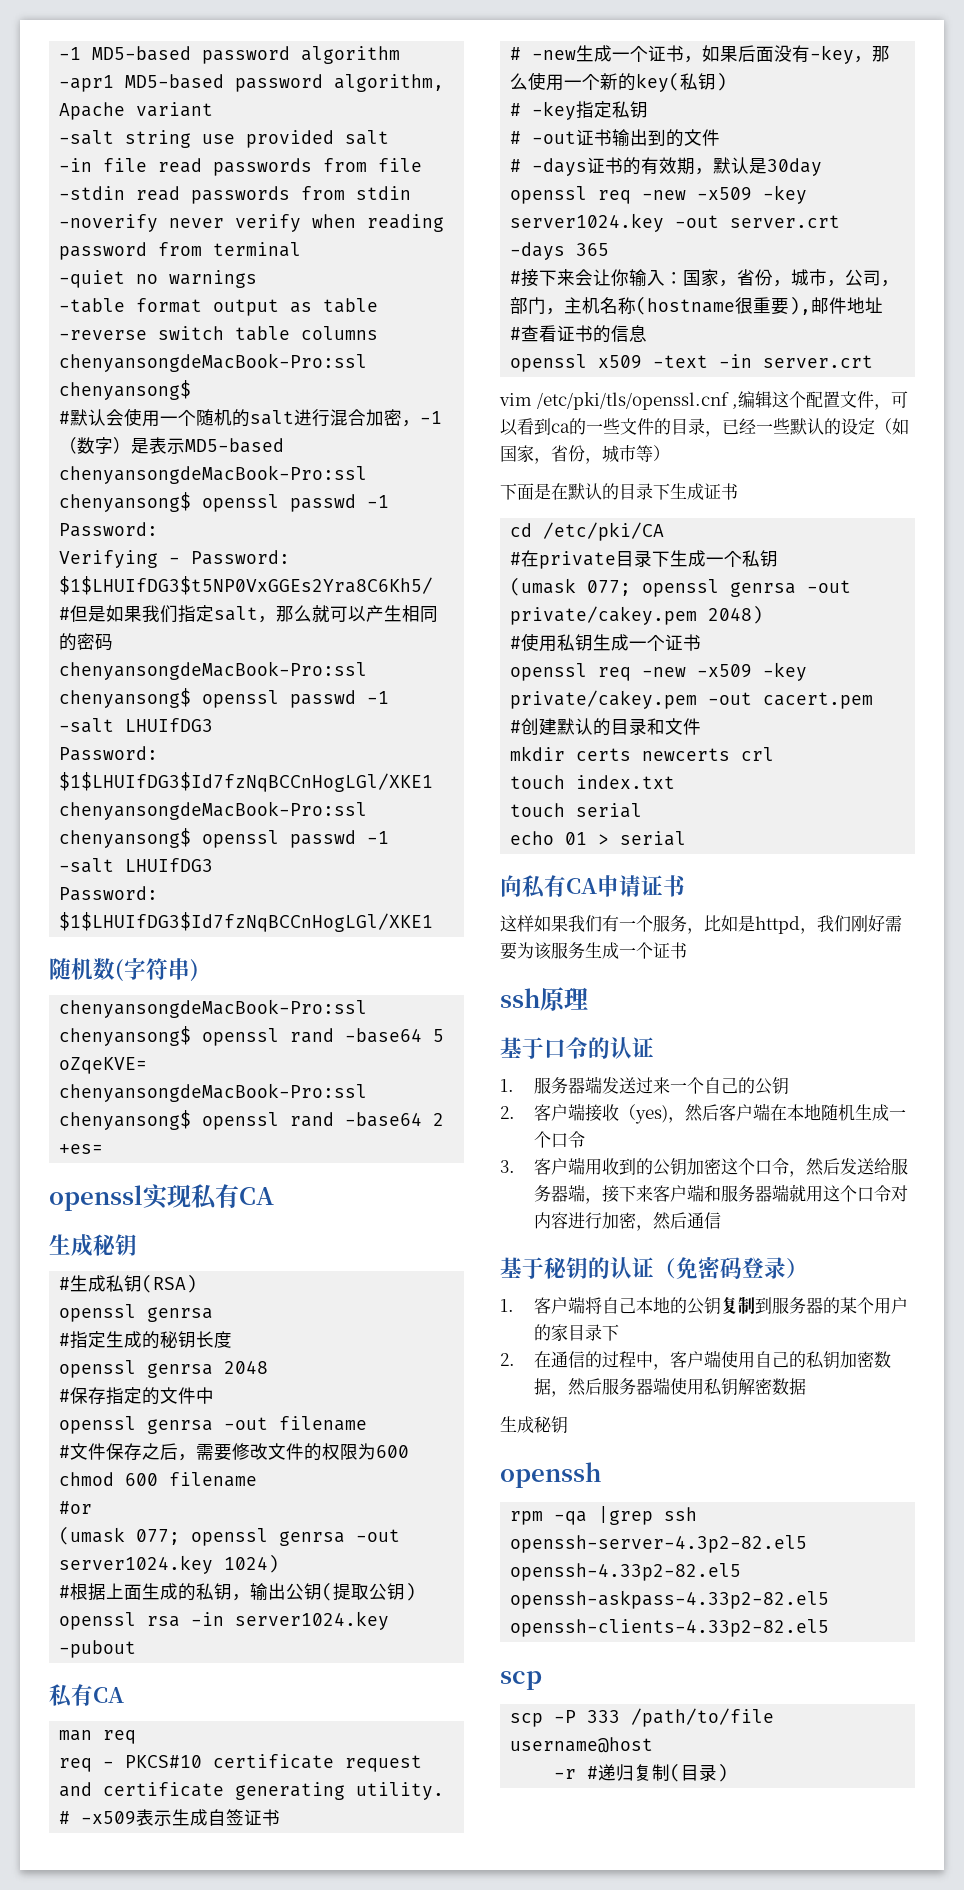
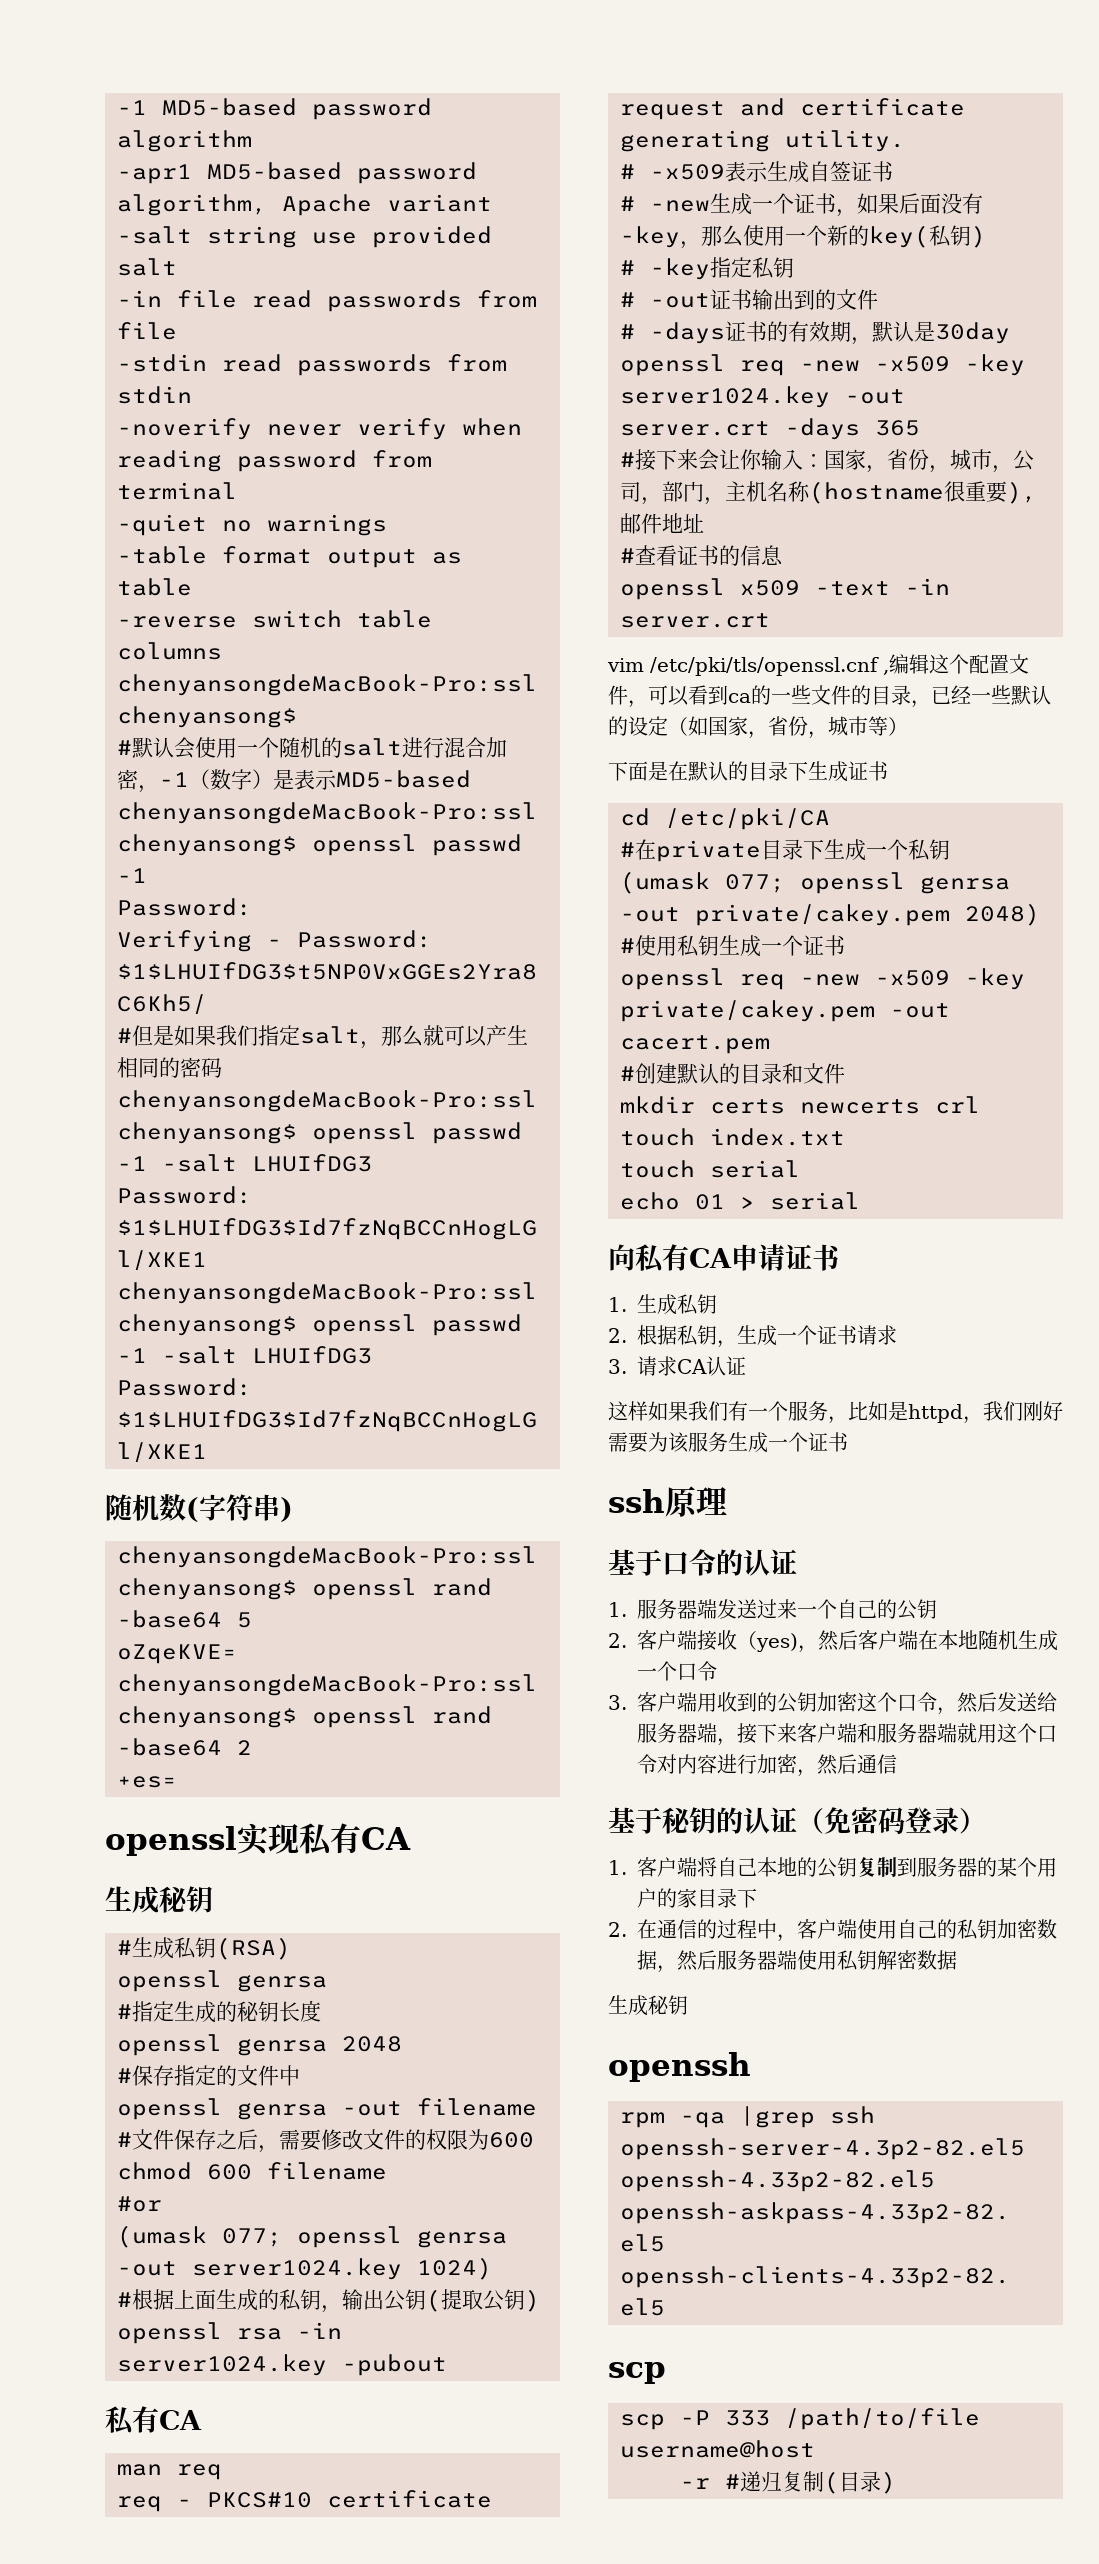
+ 1.生成私钥
+ 2.根据私钥，生成一个证书请求
+ 3.请求CA认证

